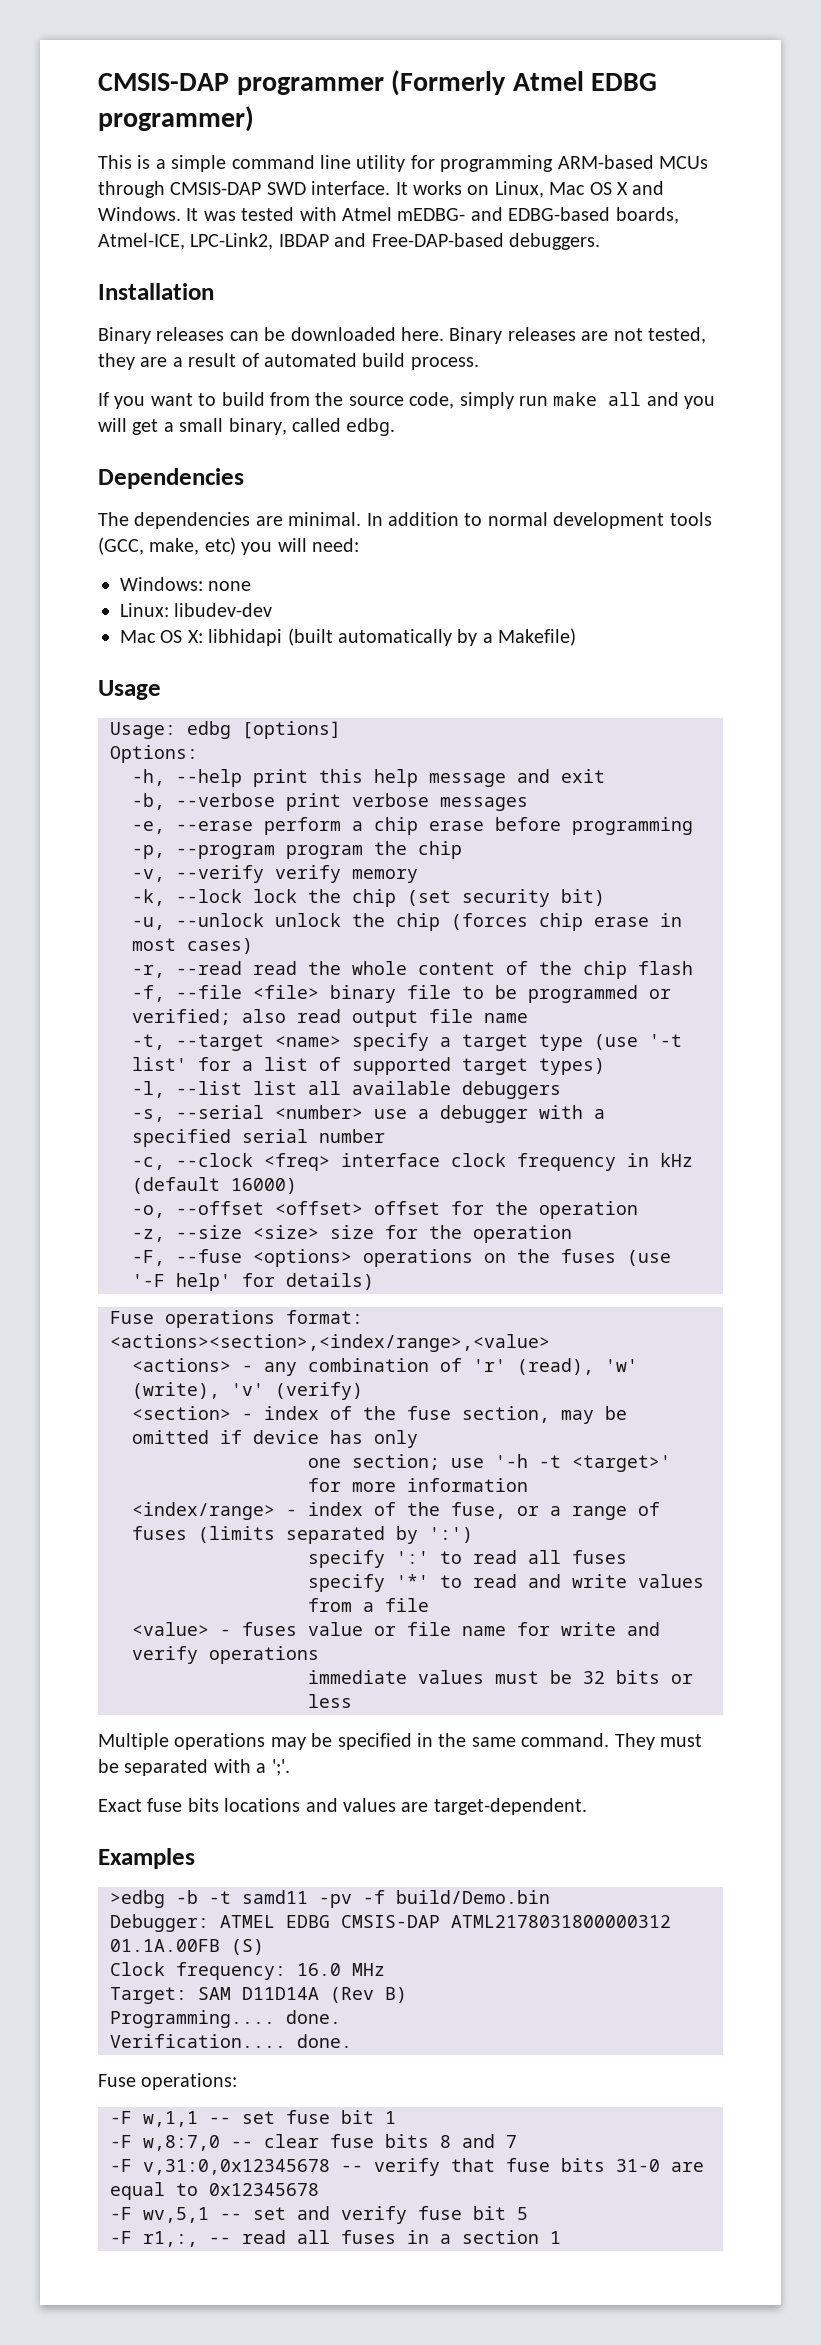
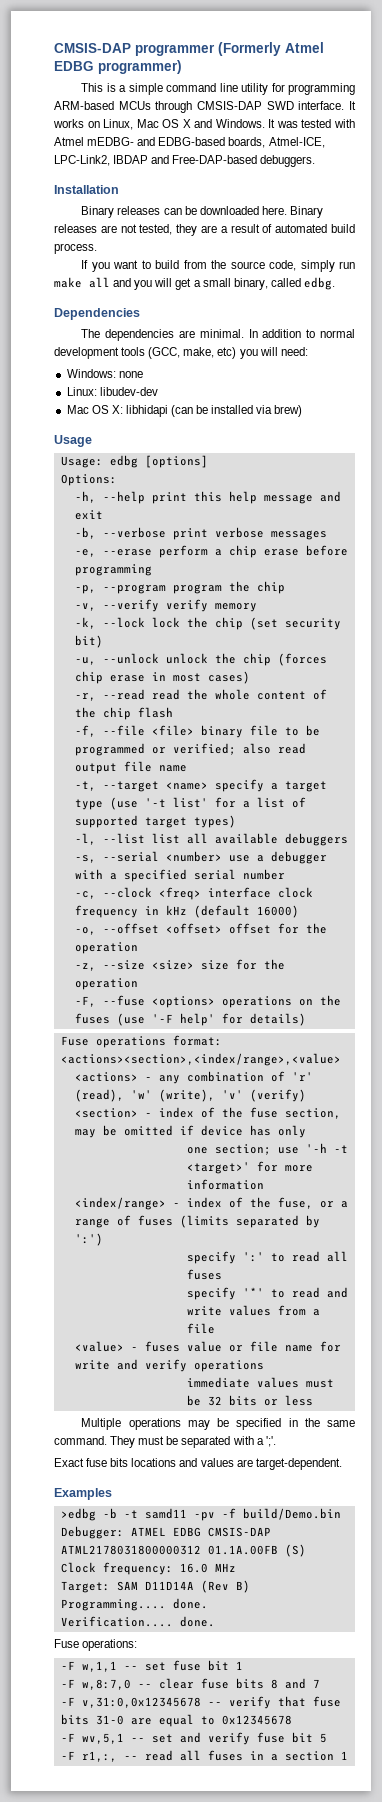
- Mac OS X: libhidapi (built automatically by a Makefile)
+ Mac OS X: libhidapi (can be installed via brew)

